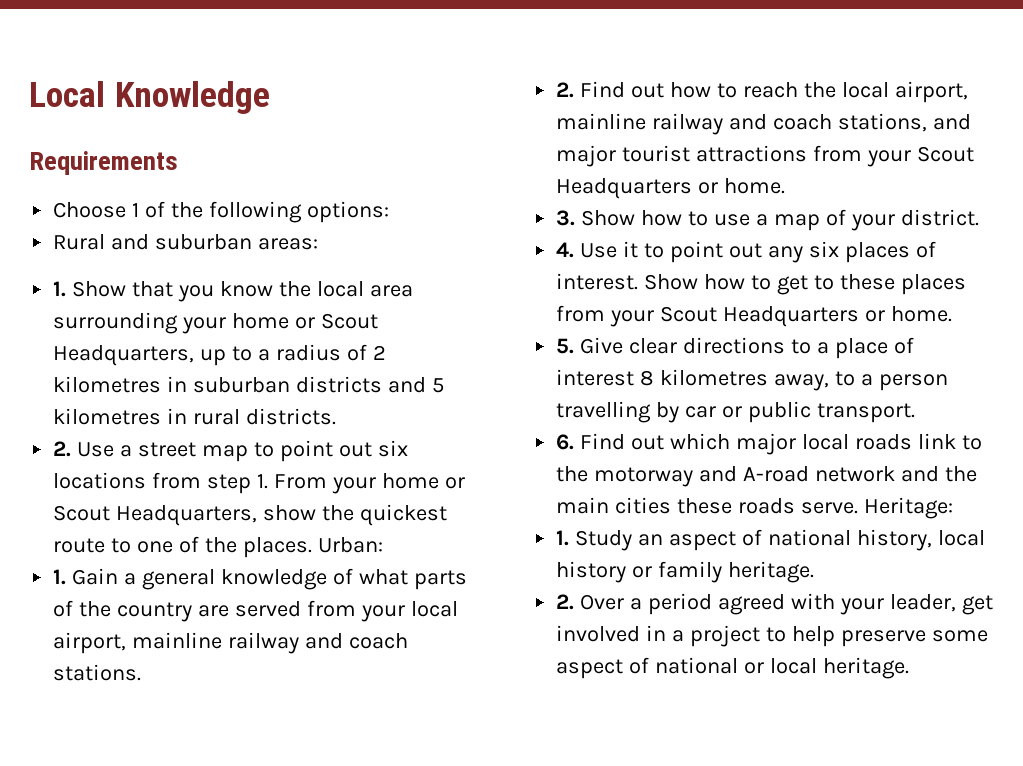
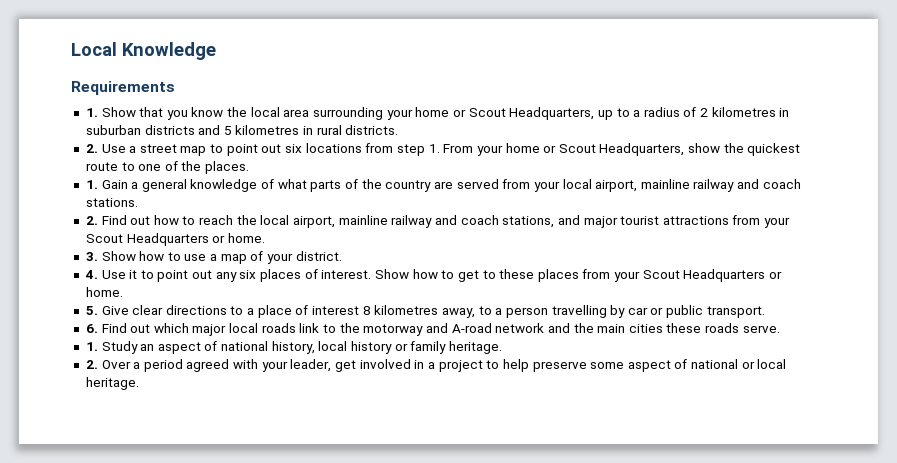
- Choose 1 of the following options:
- Rural and suburban areas:
- Urban:
- Heritage:

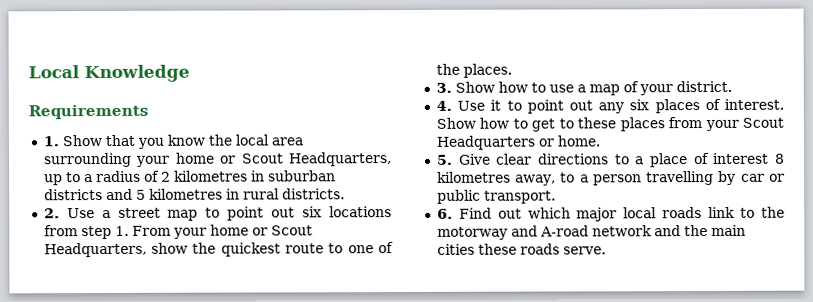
- 1. Gain a general knowledge of what parts of the country are served from your local airport, mainline railway and coach stations.
- 2. Find out how to reach the local airport, mainline railway and coach stations, and major tourist attractions from your Scout Headquarters or home.
- 1. Study an aspect of national history, local history or family heritage.
- 2. Over a period agreed with your leader, get involved in a project to help preserve some aspect of national or local heritage.

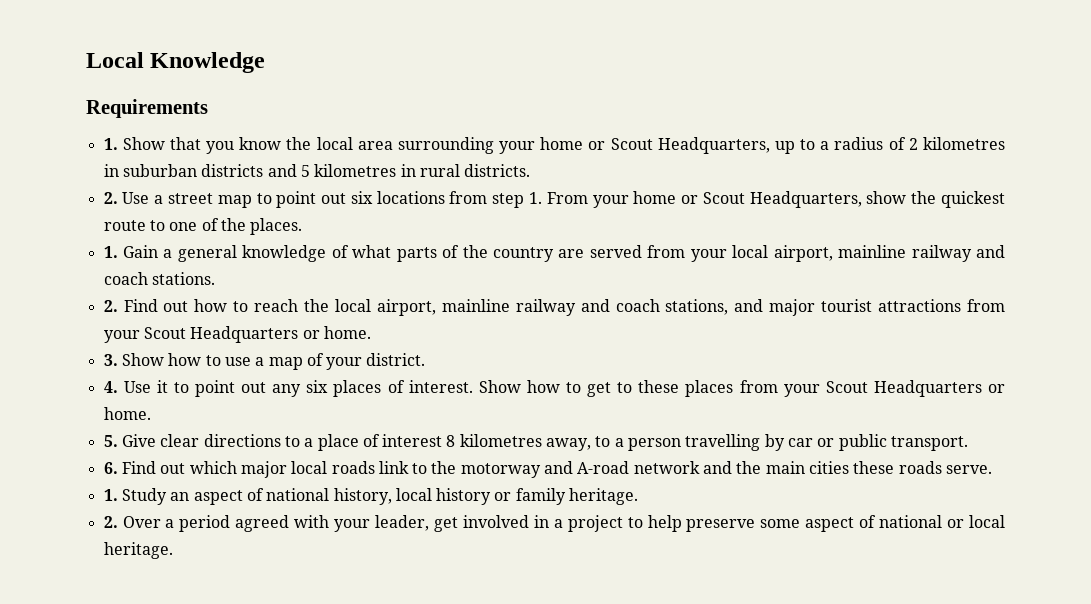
+ 1. Gain a general knowledge of what parts of the country are served from your local airport, mainline railway and coach stations.
+ 2. Find out how to reach the local airport, mainline railway and coach stations, and major tourist attractions from your Scout Headquarters or home.
+ 1. Study an aspect of national history, local history or family heritage.
+ 2. Over a period agreed with your leader, get involved in a project to help preserve some aspect of national or local heritage.

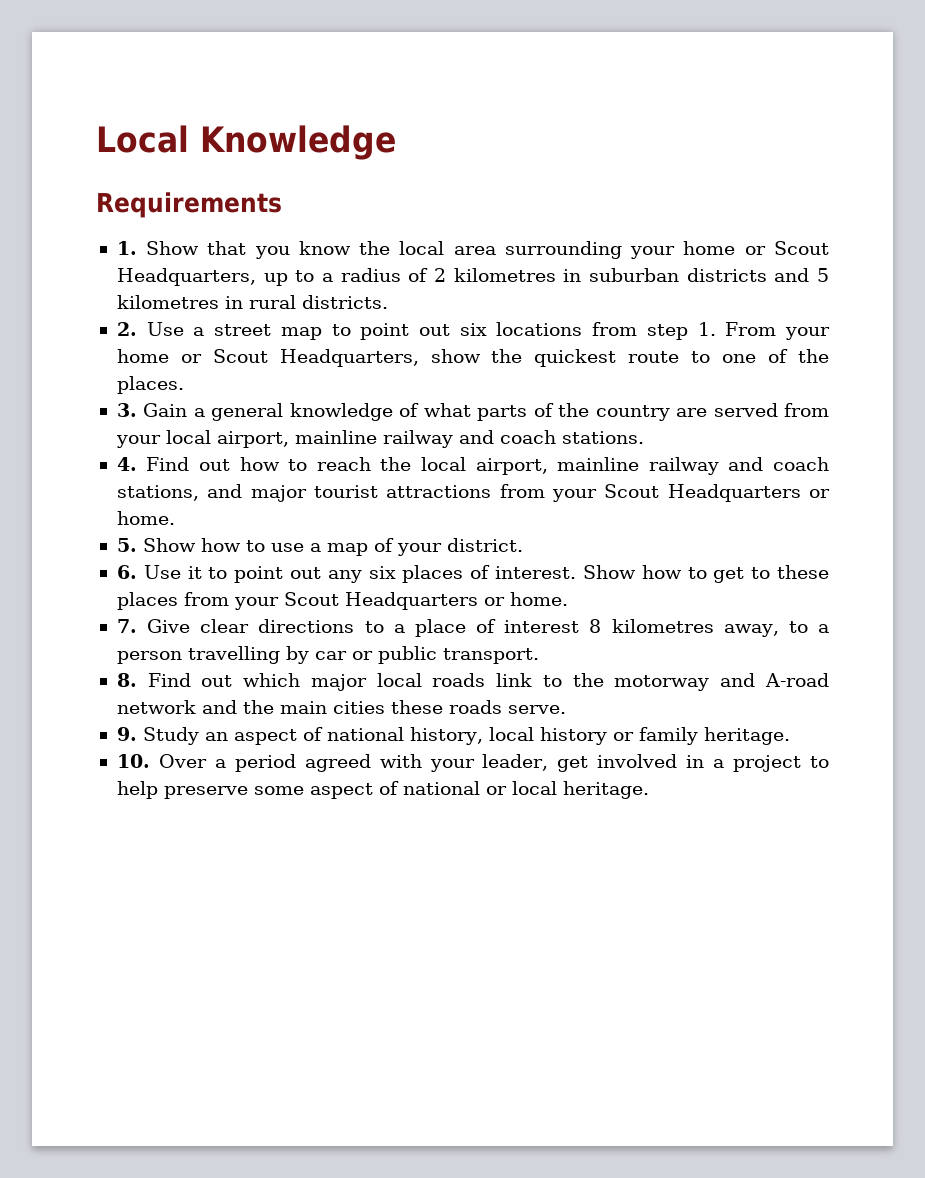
- 1. Gain a general knowledge of what parts of the country are served from your local airport, mainline railway and coach stations.
+ 3. Gain a general knowledge of what parts of the country are served from your local airport, mainline railway and coach stations.
- 2. Find out how to reach the local airport, mainline railway and coach stations, and major tourist attractions from your Scout Headquarters or home.
+ 4. Find out how to reach the local airport, mainline railway and coach stations, and major tourist attractions from your Scout Headquarters or home.
- 3. Show how to use a map of your district.
+ 5. Show how to use a map of your district.
- 4. Use it to point out any six places of interest.
+ 6. Use it to point out any six places of interest.
- 5. Give clear directions to a place of interest 8 kilometres away, to a person travelling by car or public transport.
+ 7. Give clear directions to a place of interest 8 kilometres away, to a person travelling by car or public transport.
- 6. Find out which major local roads link to the motorway and A-road network and the main cities these roads serve.
+ 8. Find out which major local roads link to the motorway and A-road network and the main cities these roads serve.
- 1. Study an aspect of national history, local history or family heritage.
+ 9. Study an aspect of national history, local history or family heritage.
- 2. Over a period agreed with your leader, get involved in a project to help preserve some aspect of national or local heritage.
+ 10. Over a period agreed with your leader, get involved in a project to help preserve some aspect of national or local heritage.

